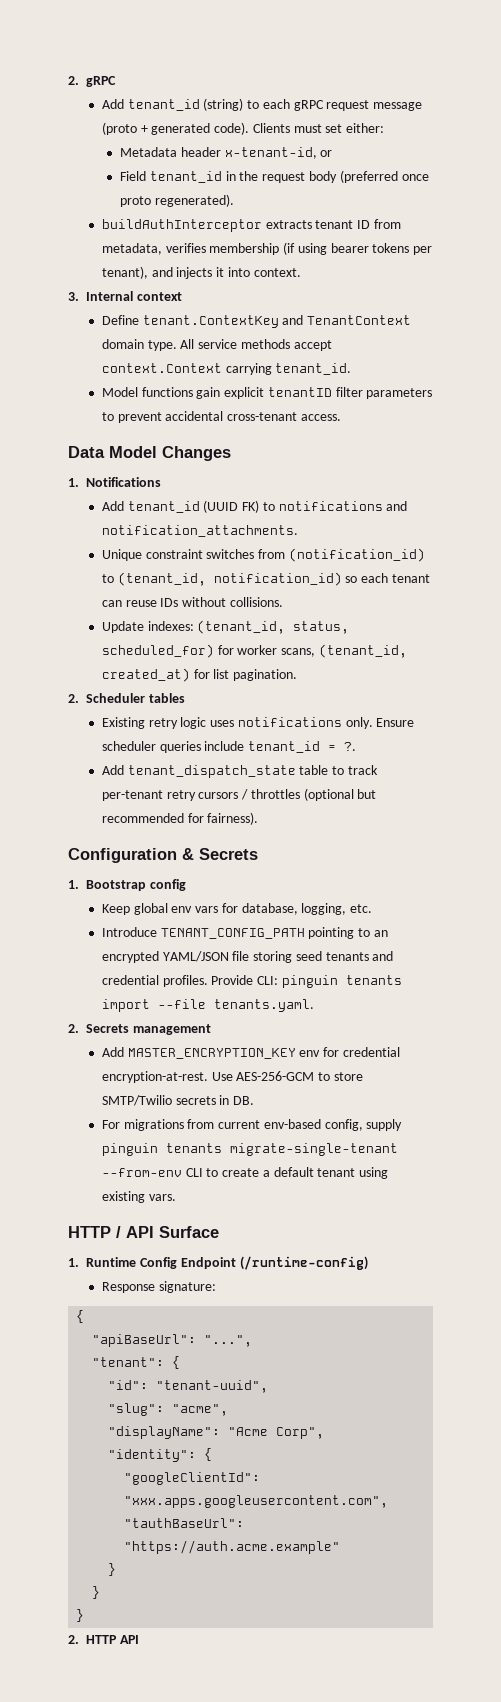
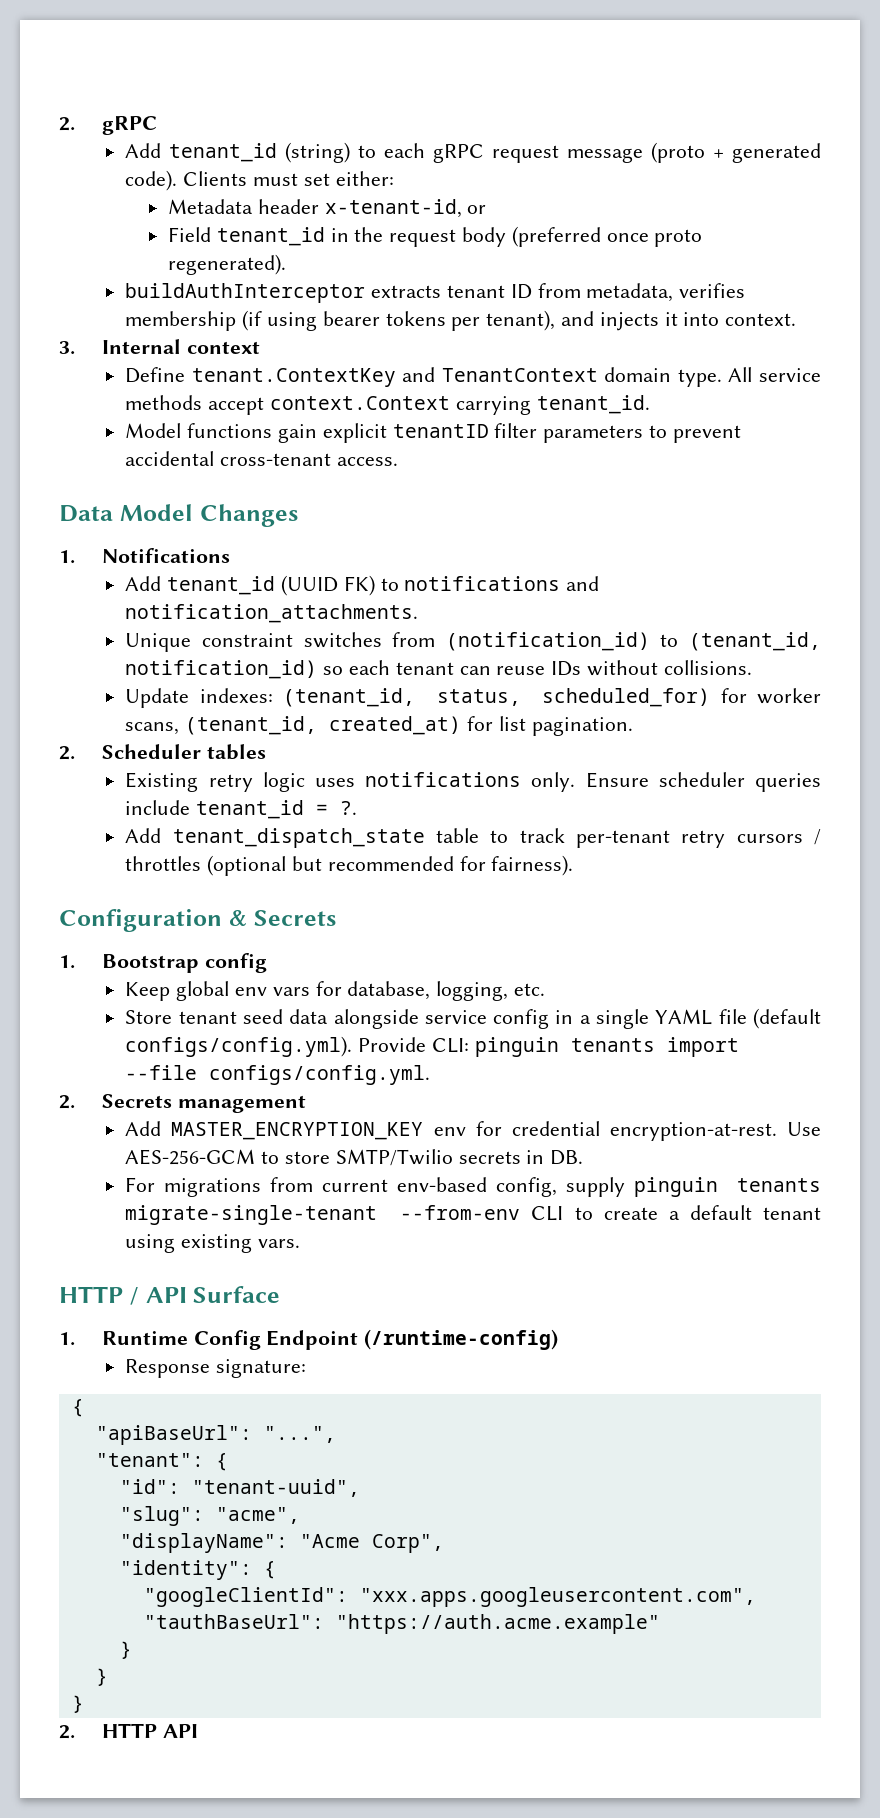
- Introduce TENANT_CONFIG_PATH pointing to an encrypted YAML/JSON file storing seed tenants and credential profiles. Provide CLI: pinguin tenants import --file tenants.yaml.
+ Store tenant seed data alongside service config in a single YAML file (default configs/config.yml). Provide CLI: pinguin tenants import --file configs/config.yml.

